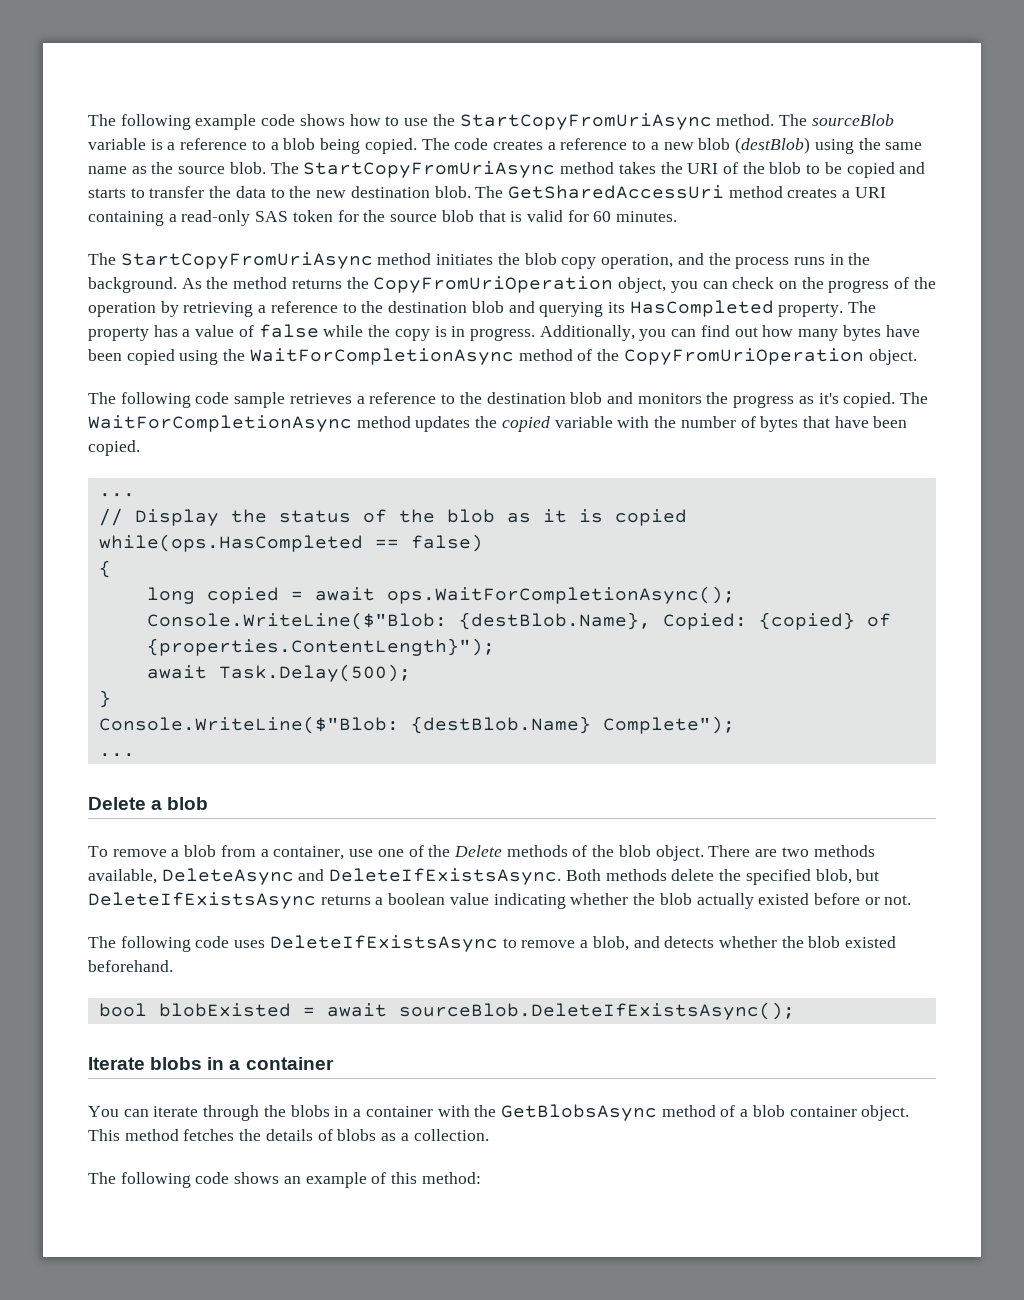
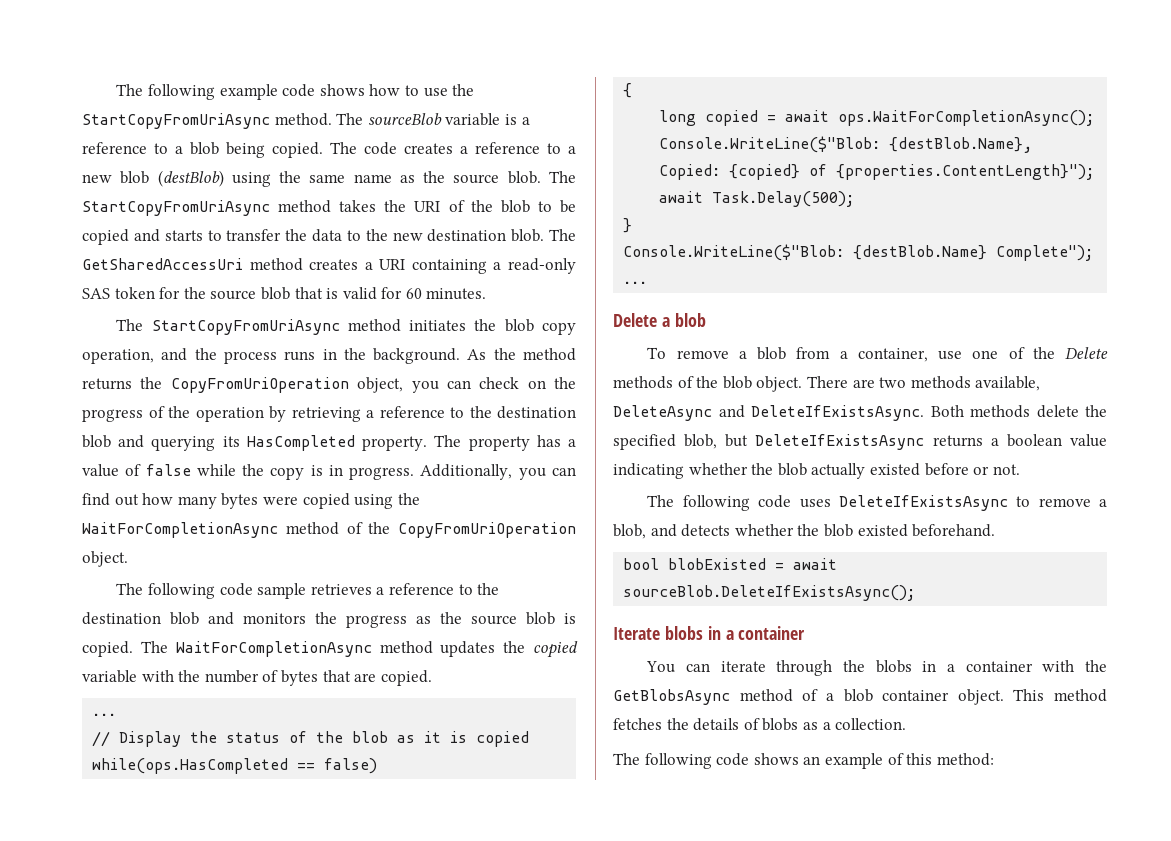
- Additionally, you can find out how many bytes have been copied using the WaitForCompletionAsync method of the CopyFromUriOperation object.
+ Additionally, you can find out how many bytes were copied using the WaitForCompletionAsync method of the CopyFromUriOperation object.
- The following code sample retrieves a reference to the destination blob and monitors the progress as it's copied.
+ The following code sample retrieves a reference to the destination blob and monitors the progress as the source blob is copied.
- The WaitForCompletionAsync method updates the copied variable with the number of bytes that have been copied.
+ The WaitForCompletionAsync method updates the copied variable with the number of bytes that are copied.

